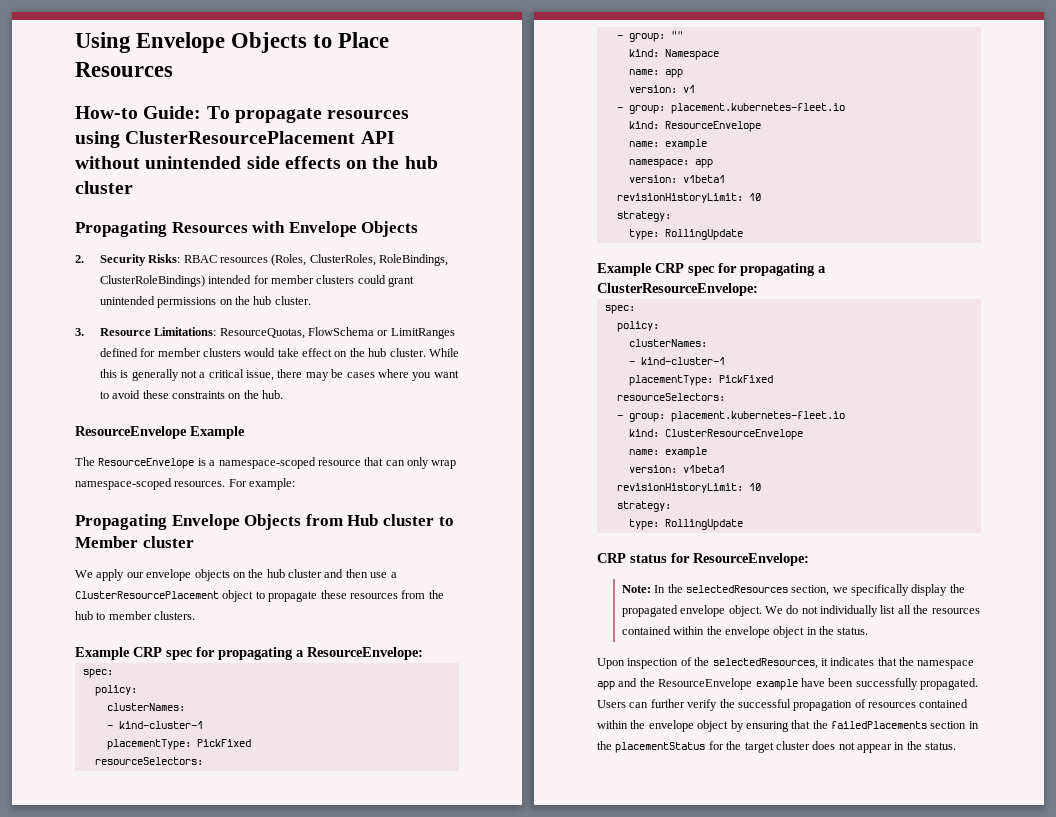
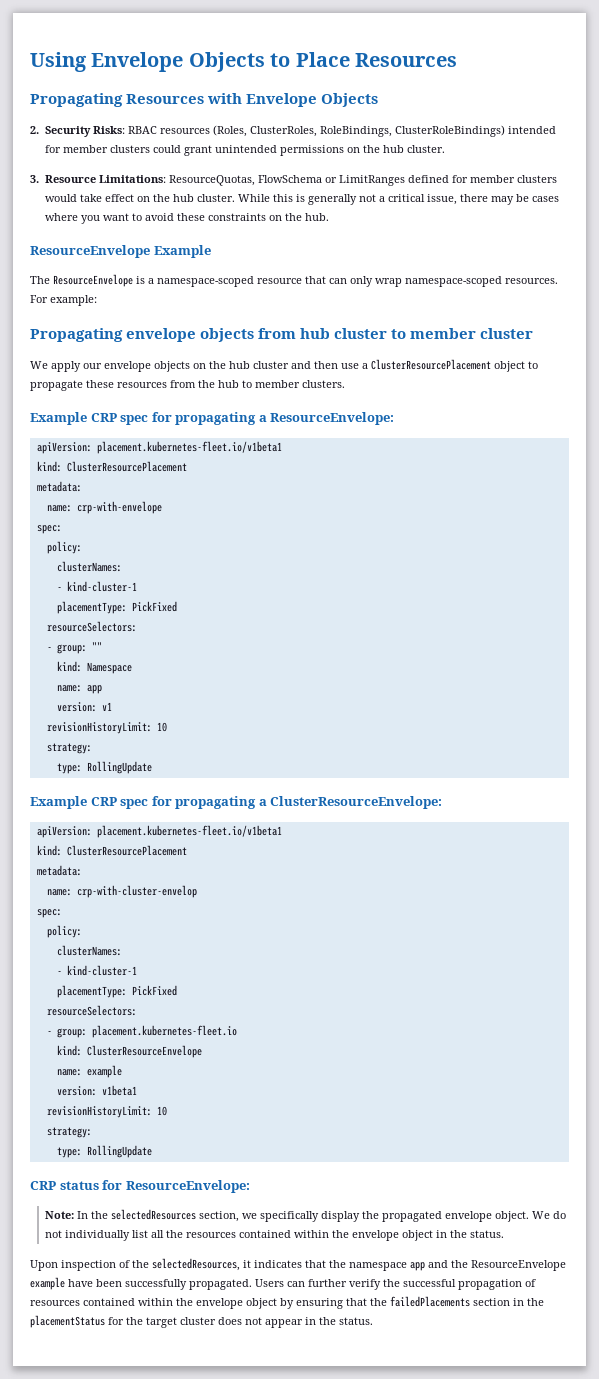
- How-to Guide: To propagate resources using ClusterResourcePlacement API without unintended side effects on the hub cluster
- Propagating Envelope Objects from Hub cluster to Member cluster
+ Propagating envelope objects from hub cluster to member cluster
  Example CRP spec for propagating a ResourceEnvelope:
+ apiVersion: placement.kubernetes-fleet.io/v1beta1
+ kind: ClusterResourcePlacement
+ metadata:
+ name: crp-with-envelope
  version: v1
- - group: placement.kubernetes-fleet.io
- kind: ResourceEnvelope
- name: example
- namespace: app
- version: v1beta1
  Example CRP spec for propagating a ClusterResourceEnvelope:
+ apiVersion: placement.kubernetes-fleet.io/v1beta1
+ kind: ClusterResourcePlacement
+ metadata:
+ name: crp-with-cluster-envelop

